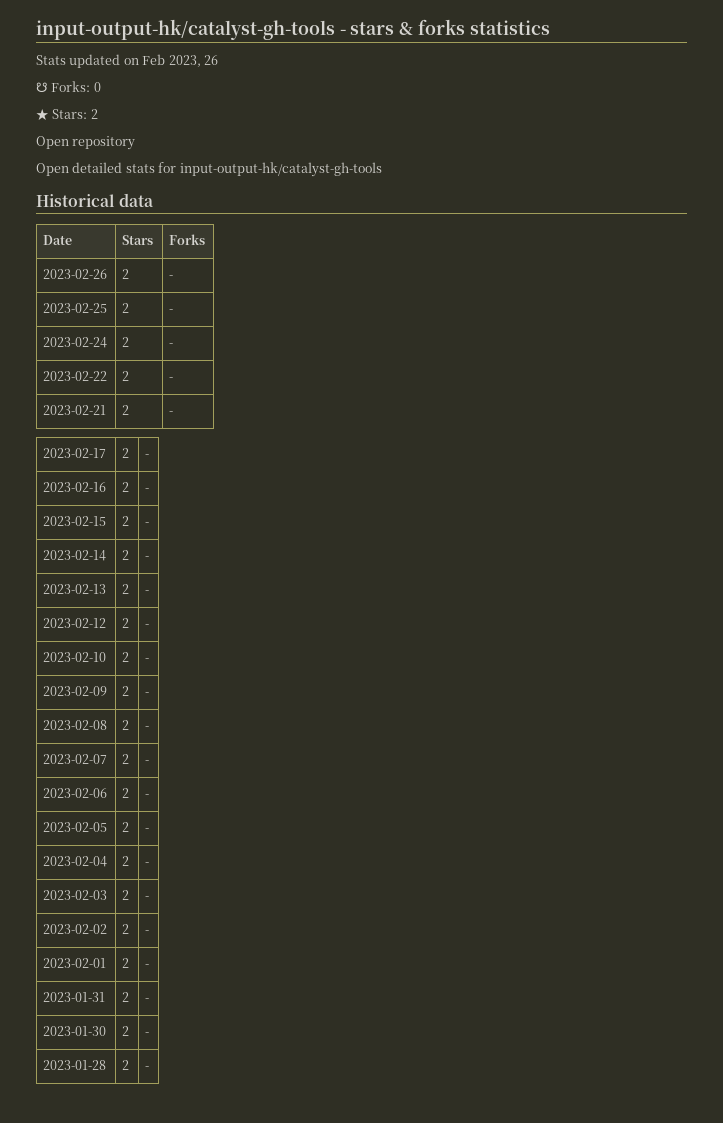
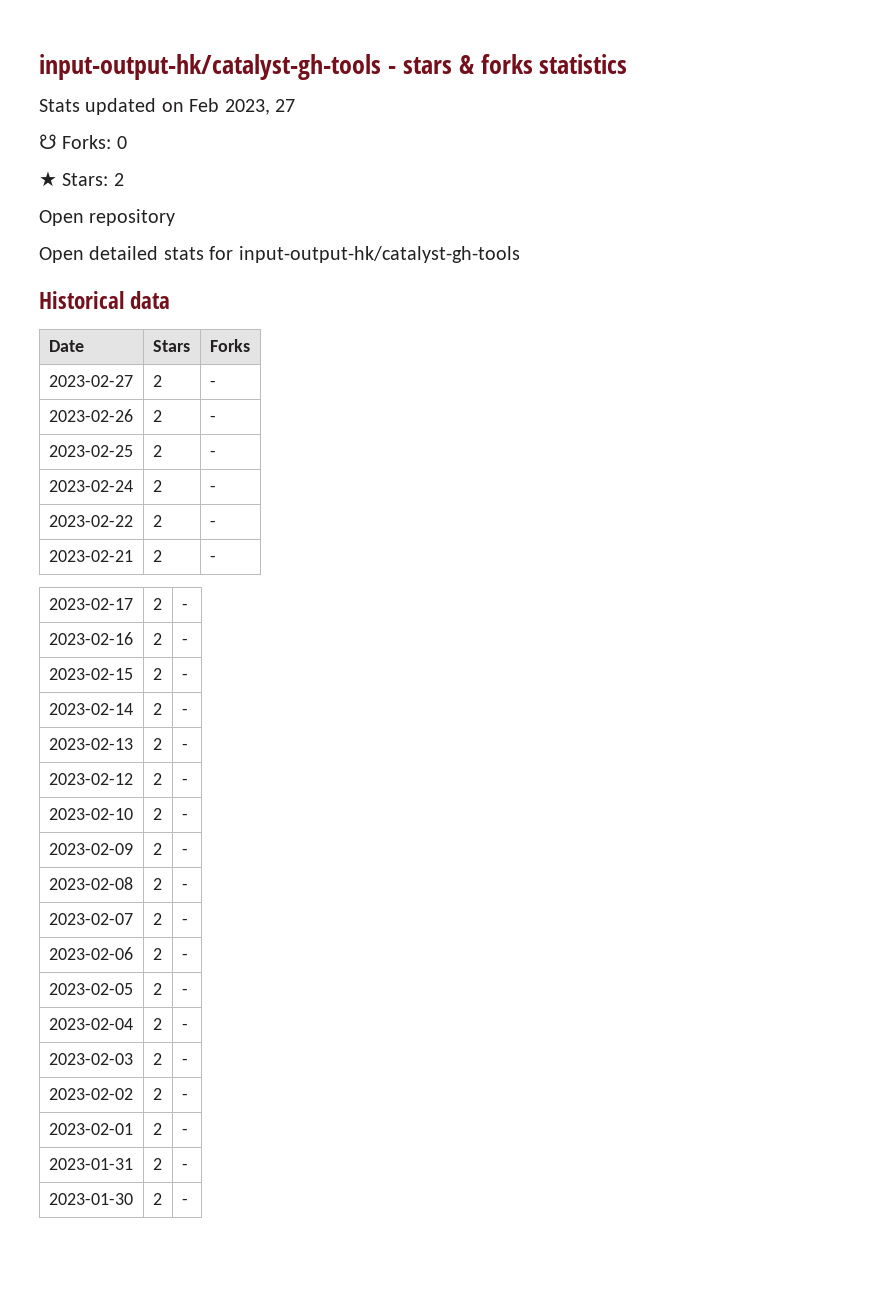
- Stats updated on Feb 2023, 26
+ Stats updated on Feb 2023, 27
+ 2023-02-27 | 2 | -
- 2023-01-28 | 2 | -

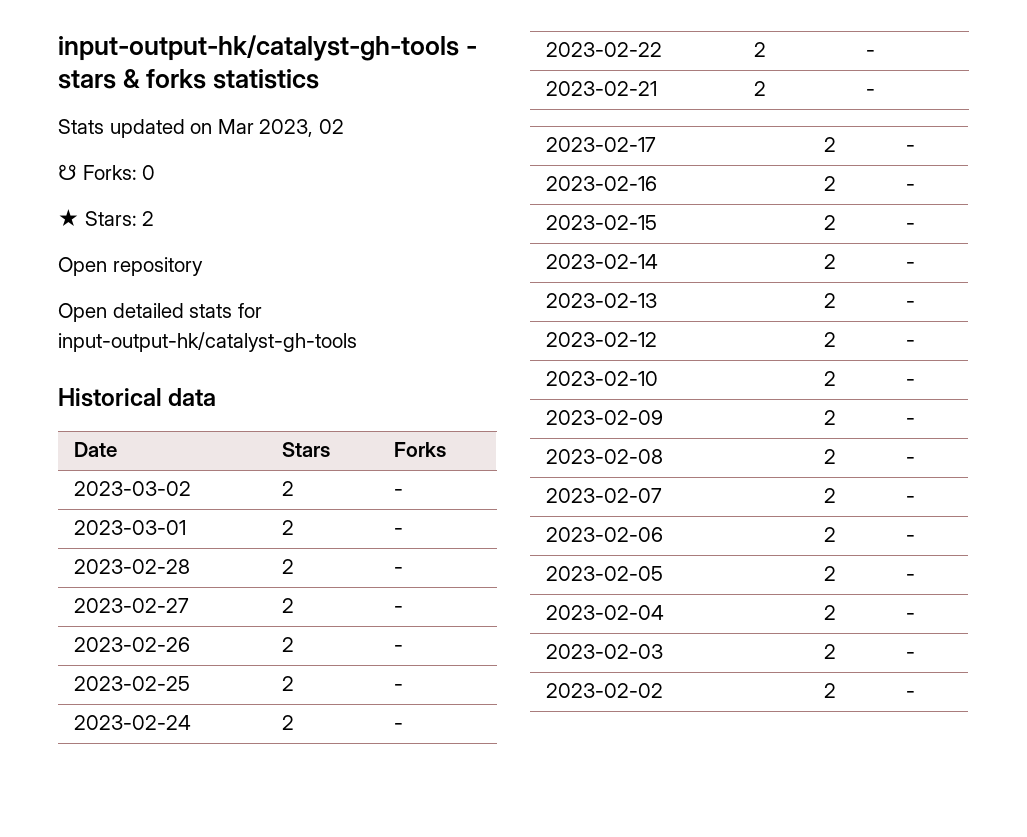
- Stats updated on Feb 2023, 27
+ Stats updated on Mar 2023, 02
+ 2023-03-02 | 2 | -
+ 2023-03-01 | 2 | -
+ 2023-02-28 | 2 | -
- 2023-02-01 | 2 | -
- 2023-01-31 | 2 | -
- 2023-01-30 | 2 | -

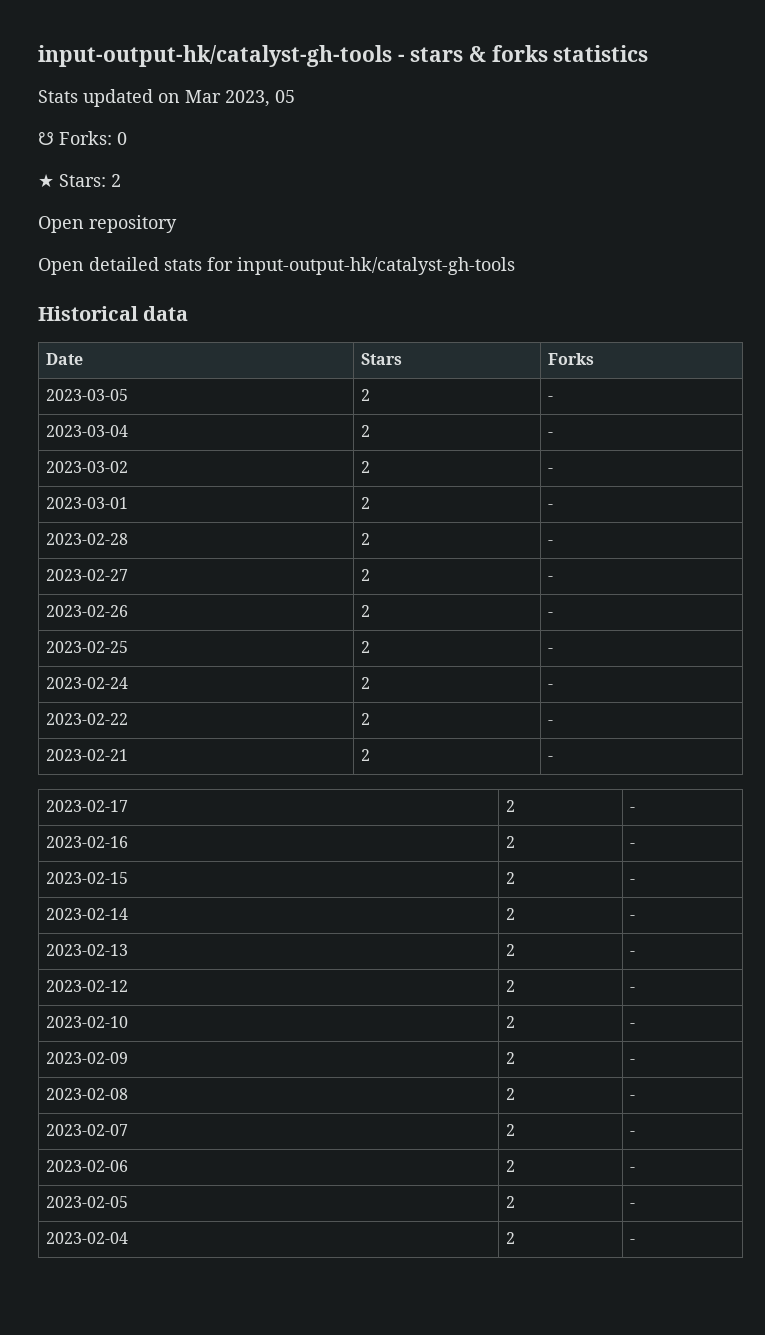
- Stats updated on Mar 2023, 02
+ Stats updated on Mar 2023, 05
+ 2023-03-05 | 2 | -
+ 2023-03-04 | 2 | -
- 2023-02-03 | 2 | -
- 2023-02-02 | 2 | -

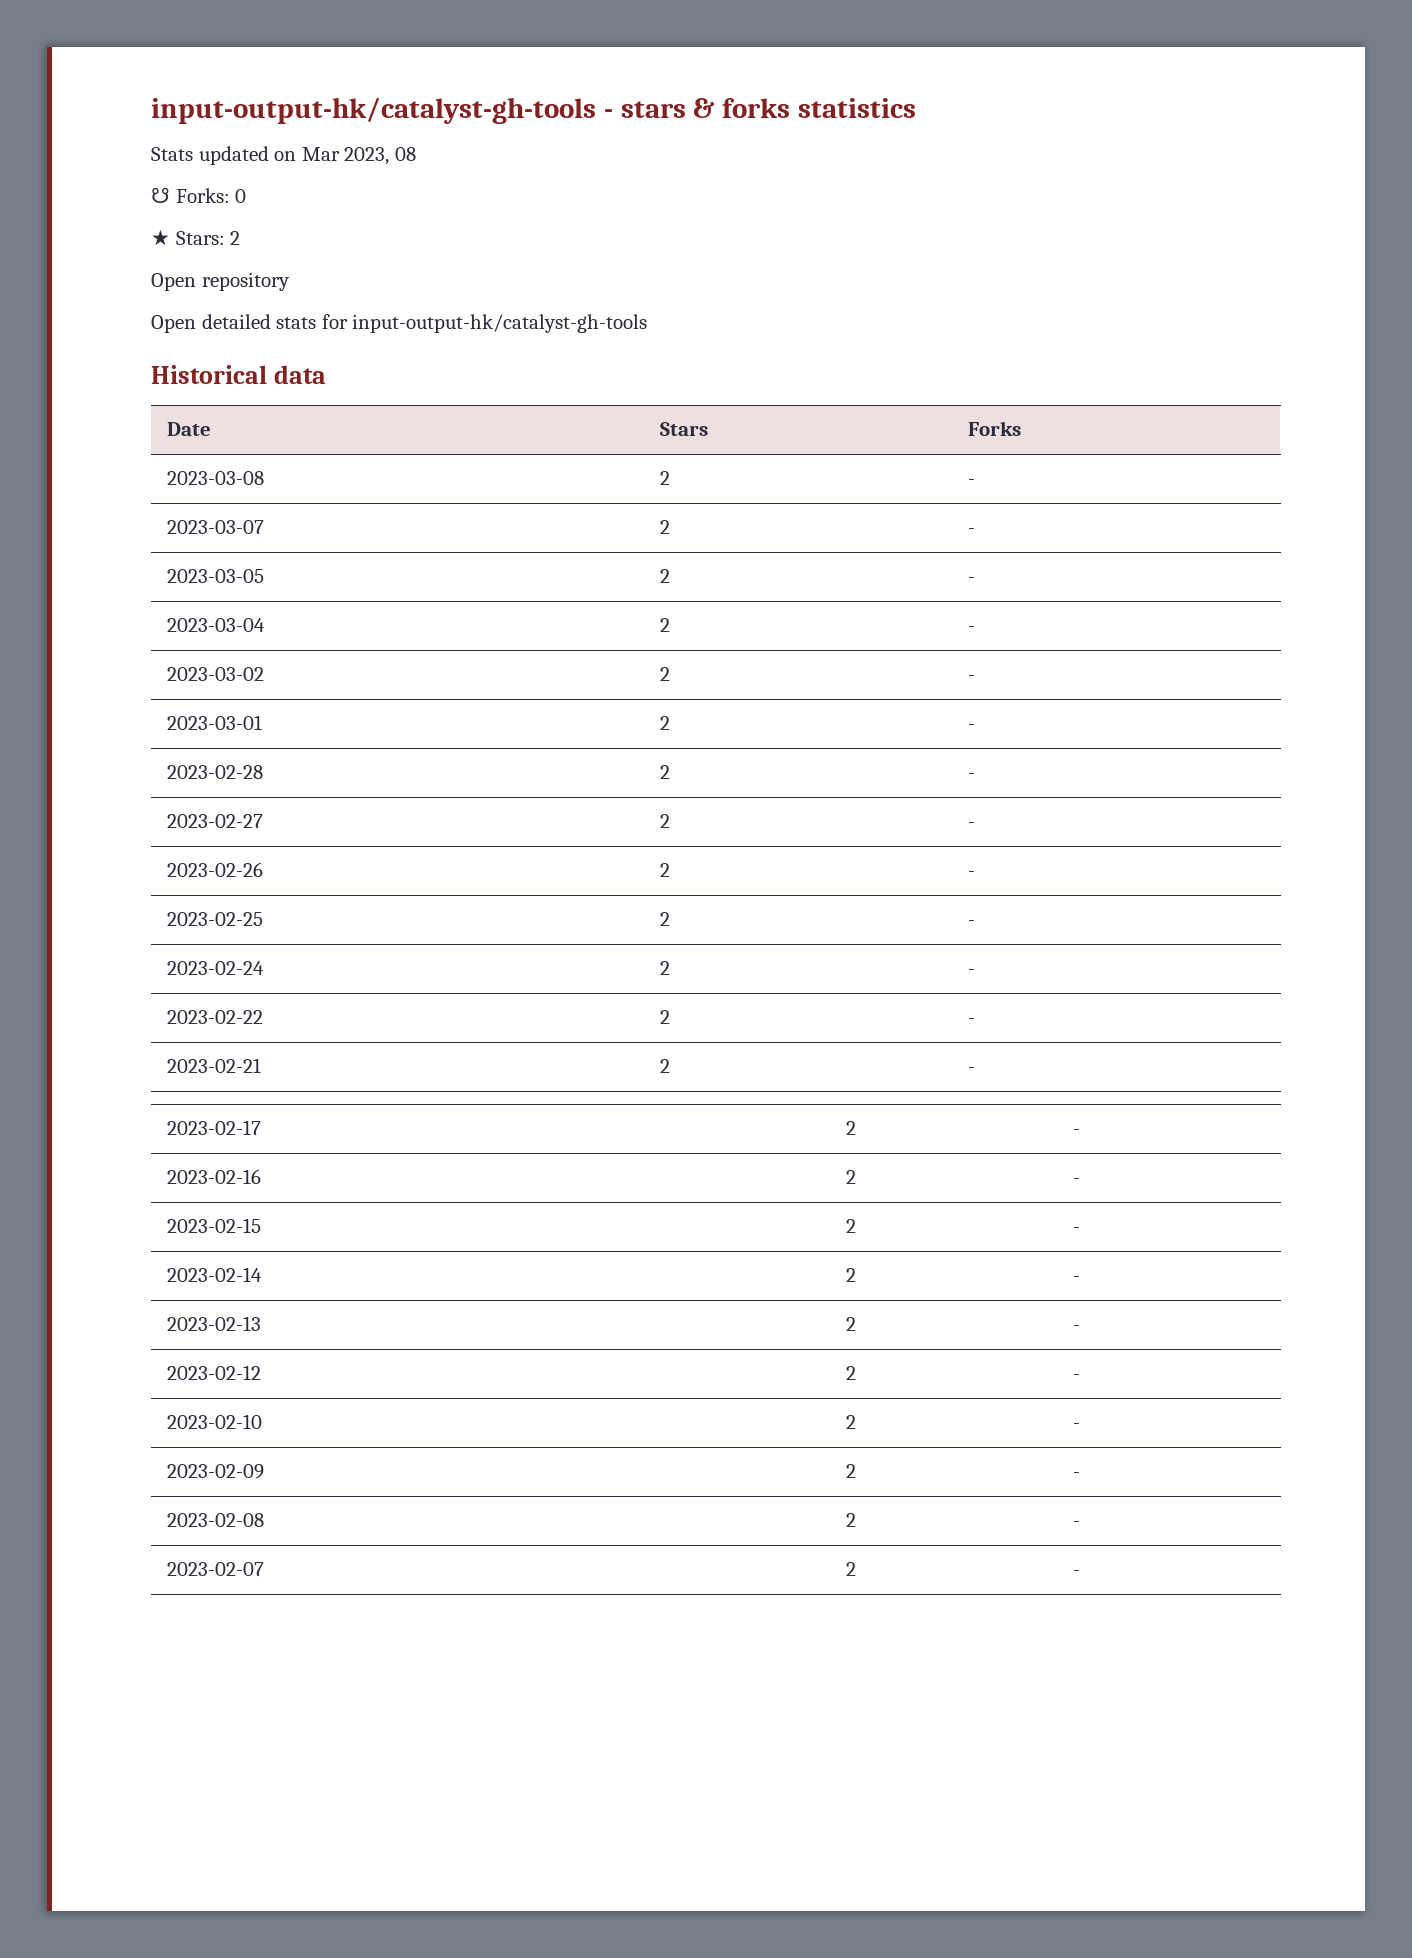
- Stats updated on Mar 2023, 05
+ Stats updated on Mar 2023, 08
+ 2023-03-08 | 2 | -
+ 2023-03-07 | 2 | -
- 2023-02-06 | 2 | -
- 2023-02-05 | 2 | -
- 2023-02-04 | 2 | -

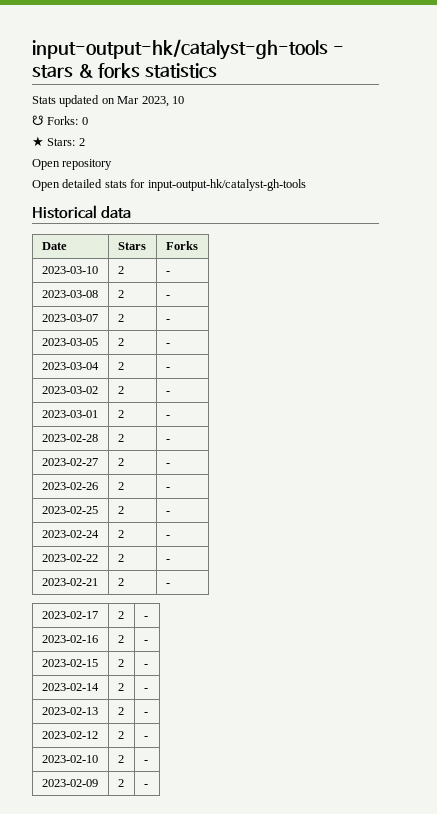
- Stats updated on Mar 2023, 08
+ Stats updated on Mar 2023, 10
+ 2023-03-10 | 2 | -
- 2023-02-08 | 2 | -
- 2023-02-07 | 2 | -

